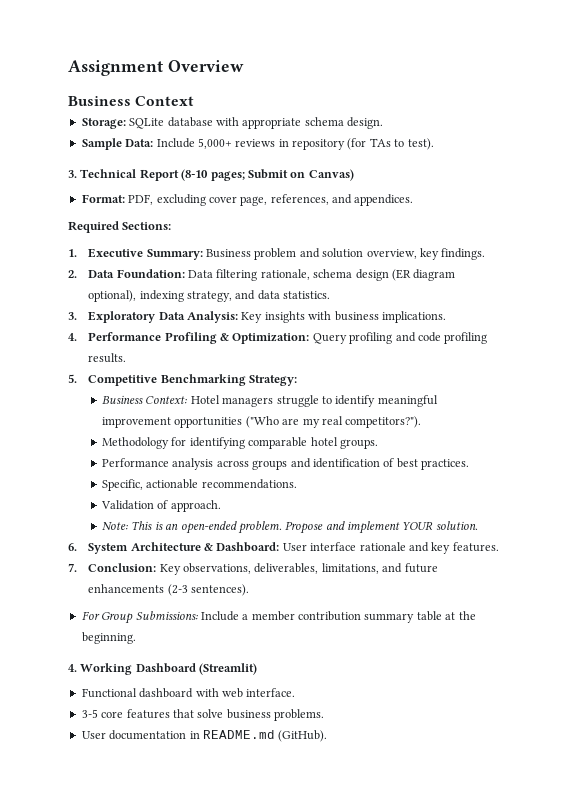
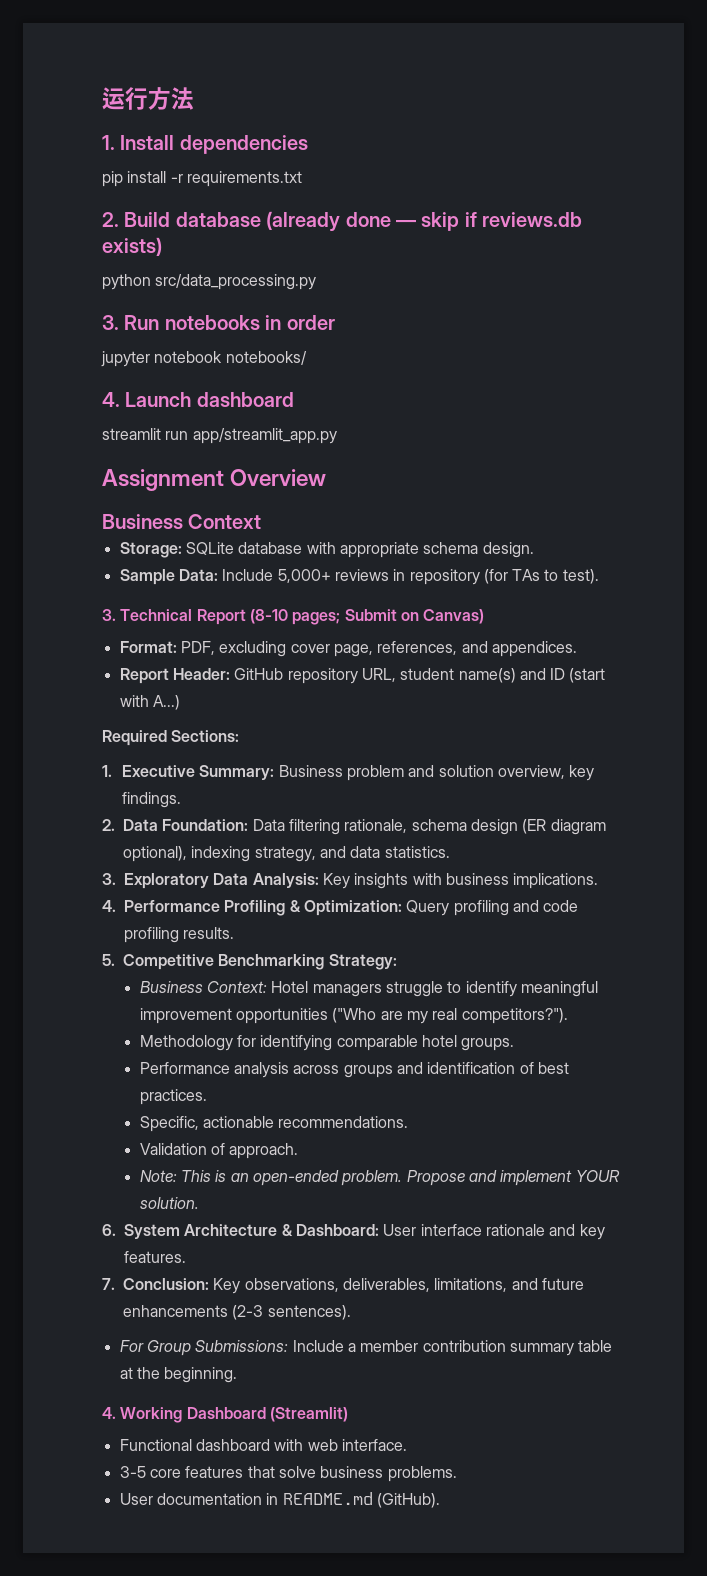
+ 运行方法
+ 1. Install dependencies
+ pip install -r requirements.txt
+ 2. Build database (already done — skip if reviews.db exists)
+ python src/data_processing.py
+ 3. Run notebooks in order
+ jupyter notebook notebooks/
+ 4. Launch dashboard
+ streamlit run app/streamlit_app.py
+ Report Header: GitHub repository URL, student name(s) and ID (start with A...)

